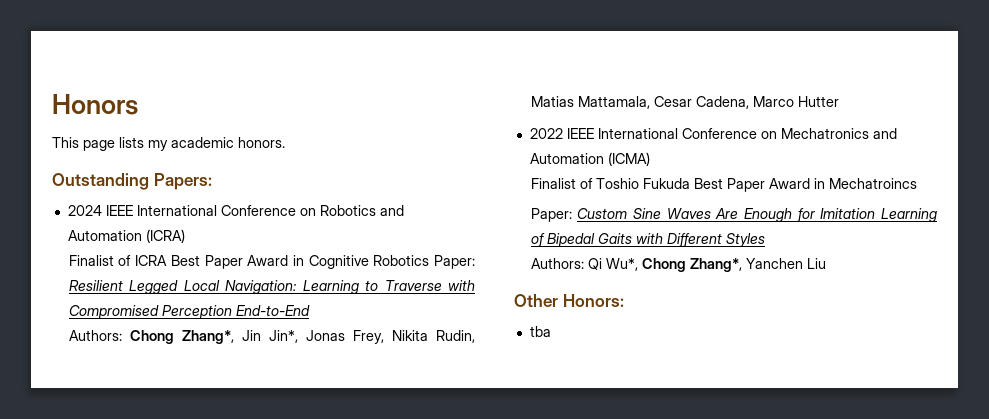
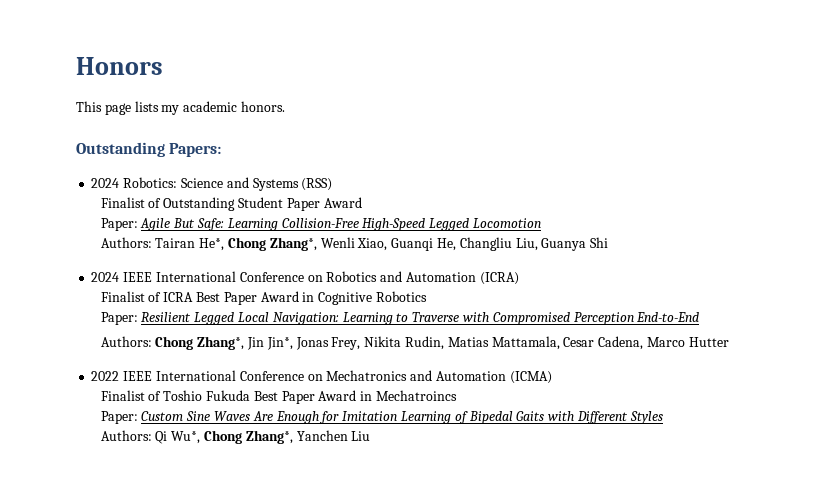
+ 2024 Robotics: Science and Systems (RSS)
+ Finalist of Outstanding Student Paper Award
+ Paper: Agile But Safe: Learning Collision-Free High-Speed Legged Locomotion
+ Authors: Tairan He*, Chong Zhang*, Wenli Xiao, Guanqi He, Changliu Liu, Guanya Shi
- Finalist of ICRA Best Paper Award in Cognitive Robotics Paper: Resilient Legged Local Navigation: Learning to Traverse with Compromised Perception End-to-End
+ Finalist of ICRA Best Paper Award in Cognitive Robotics
+ Paper: Resilient Legged Local Navigation: Learning to Traverse with Compromised Perception End-to-End
- Other Honors:
- tba

